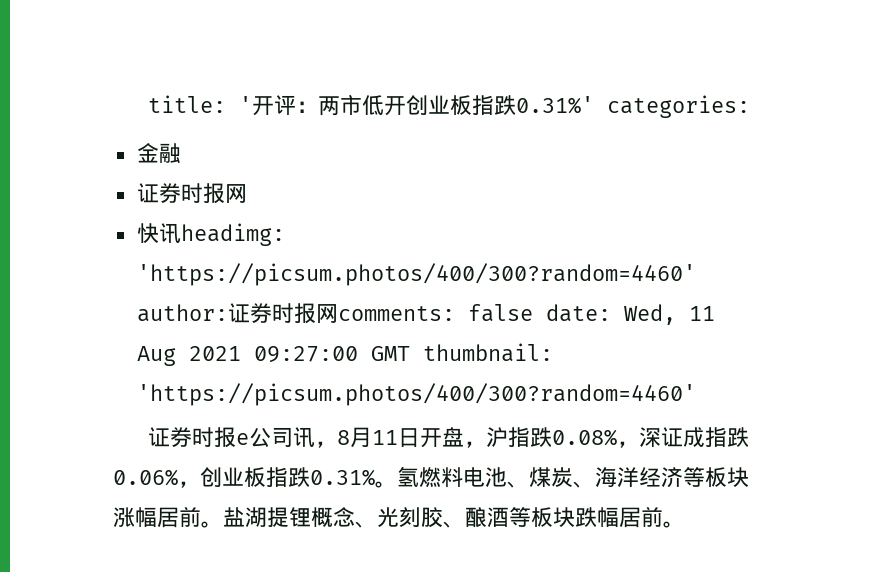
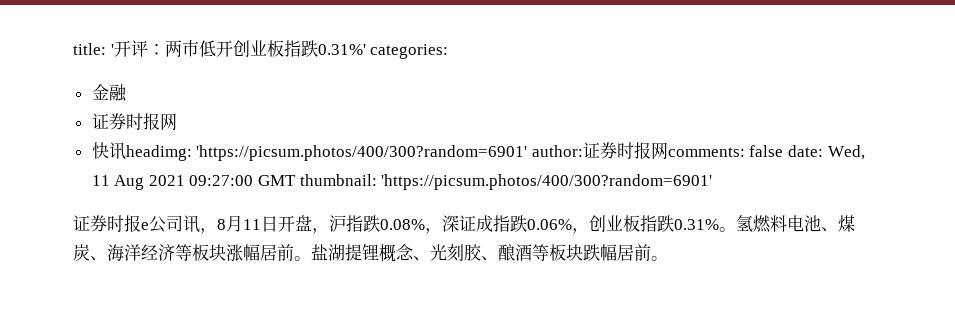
- 快讯headimg: 'https://picsum.photos/400/300?random=4460' author:证券时报网comments: false date: Wed, 11 Aug 2021 09:27:00 GMT thumbnail: 'https://picsum.photos/400/300?random=4460'
+ 快讯headimg: 'https://picsum.photos/400/300?random=6901' author:证券时报网comments: false date: Wed, 11 Aug 2021 09:27:00 GMT thumbnail: 'https://picsum.photos/400/300?random=6901'

